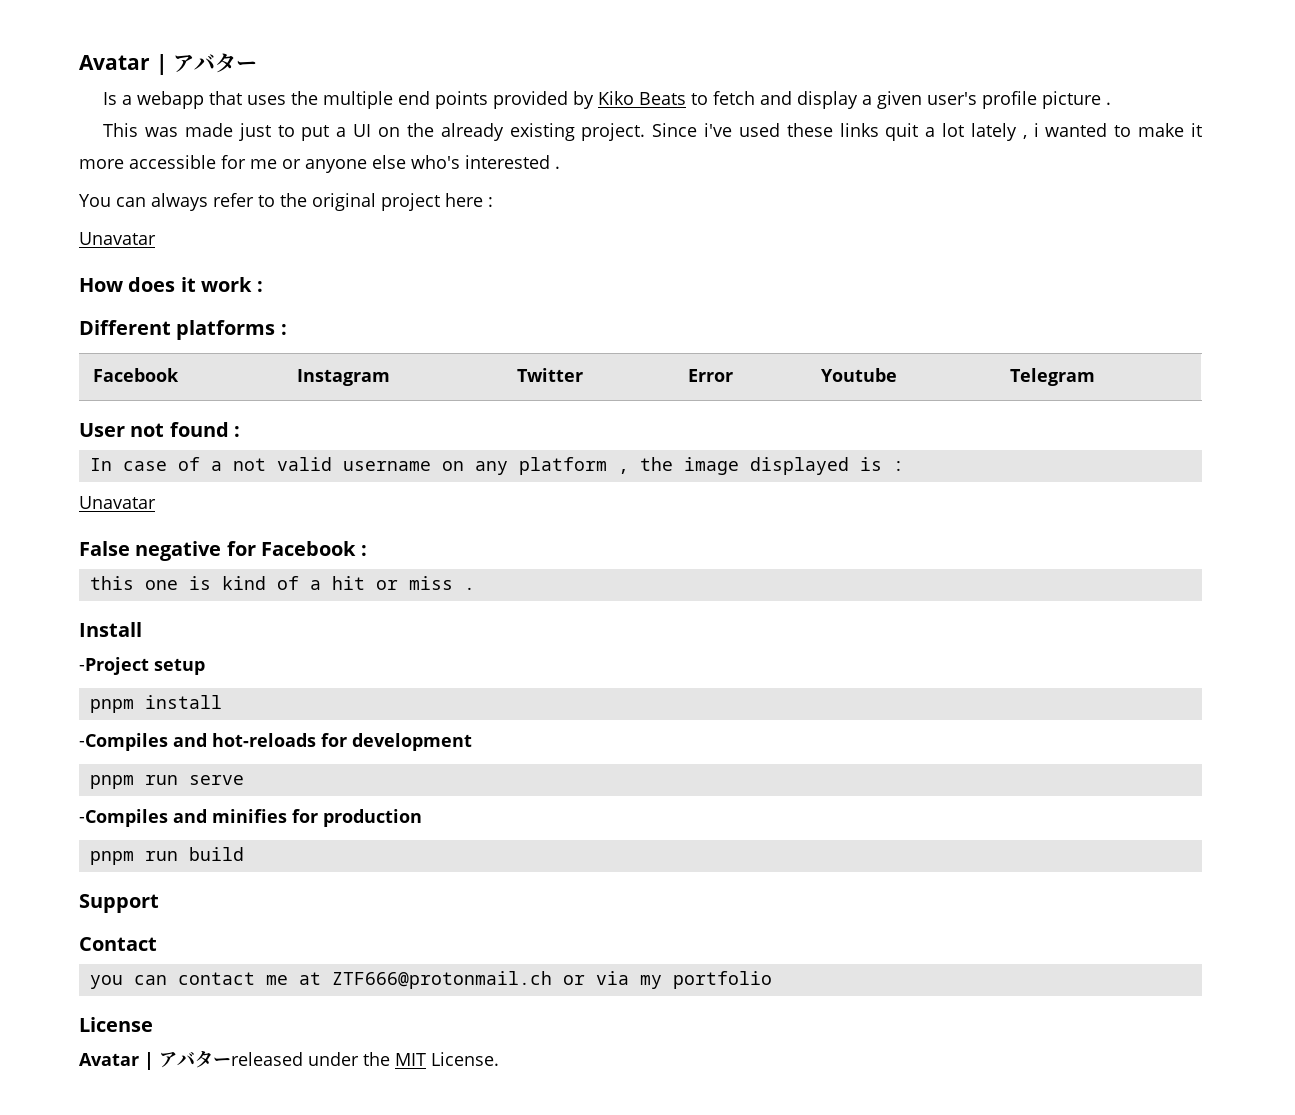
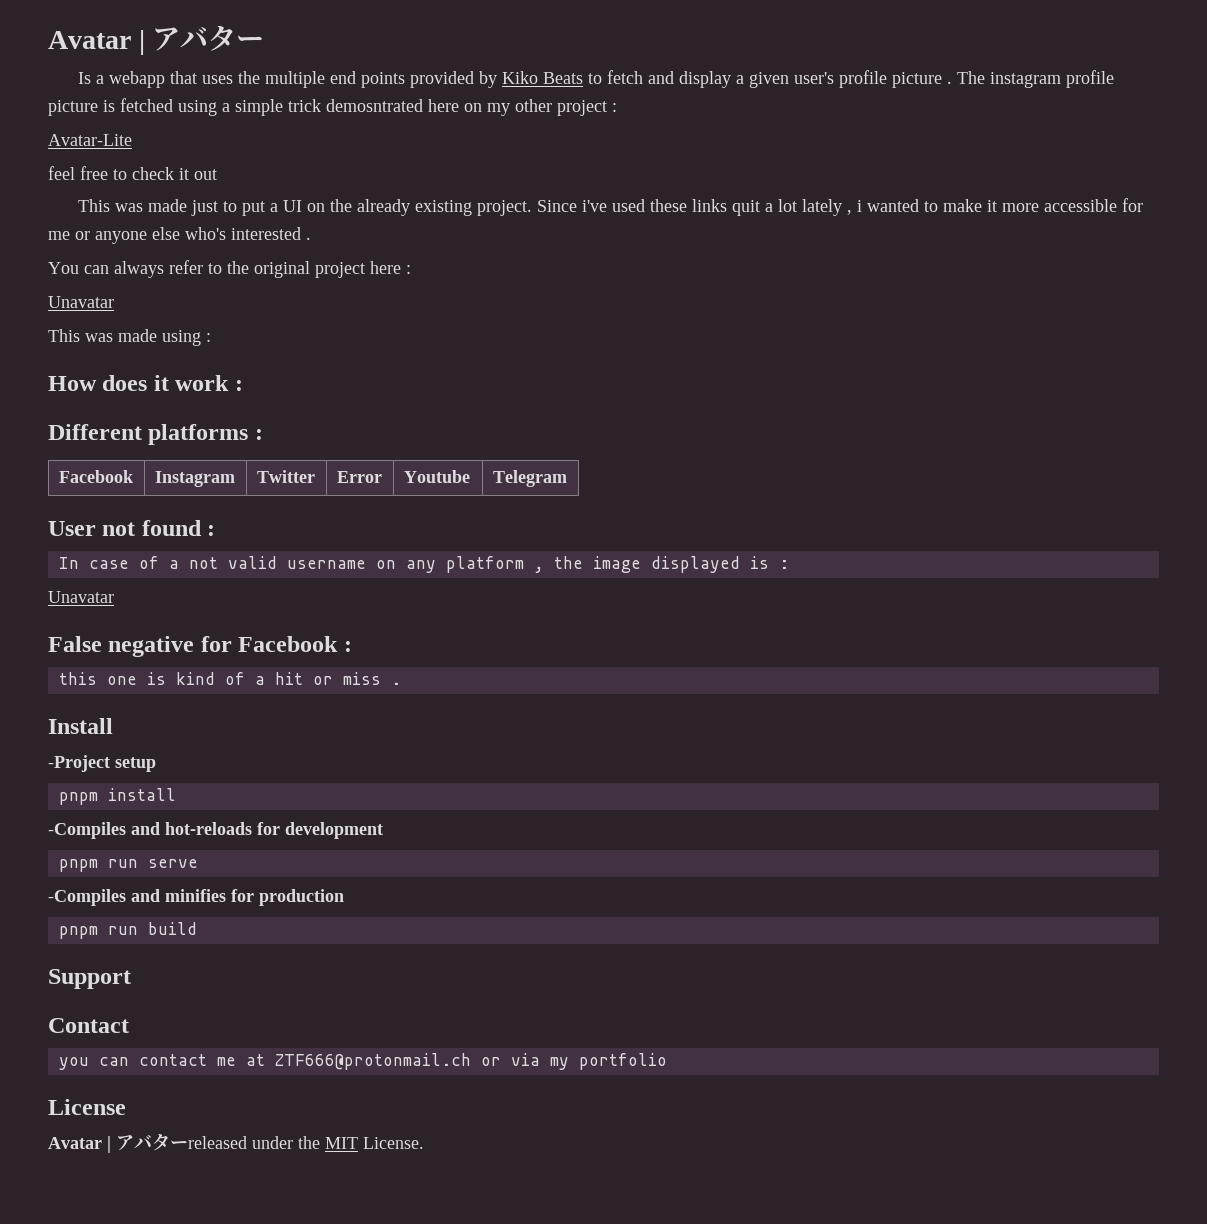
+ The instagram profile picture is fetched using a simple trick demosntrated here on my other project :
+ Avatar-Lite
+ feel free to check it out
+ This was made using :

